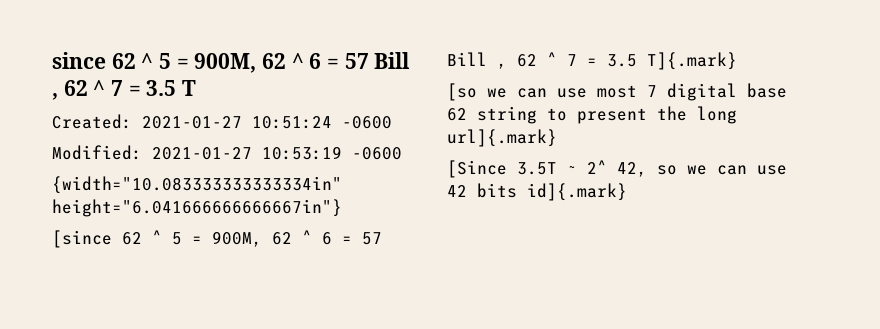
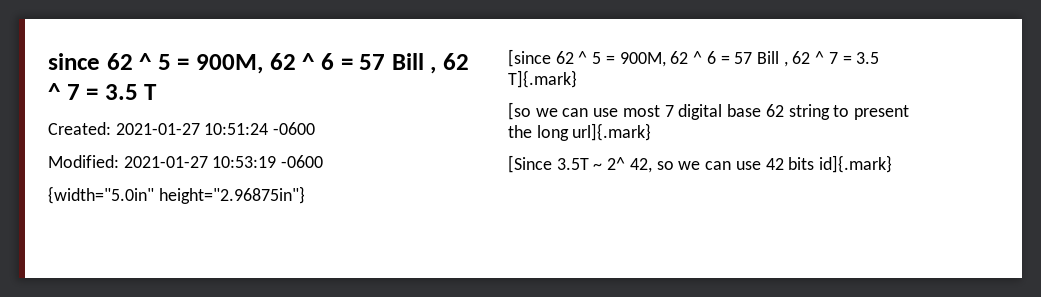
- {width="10.083333333333334in" height="6.041666666666667in"}
+ {width="5.0in" height="2.96875in"}

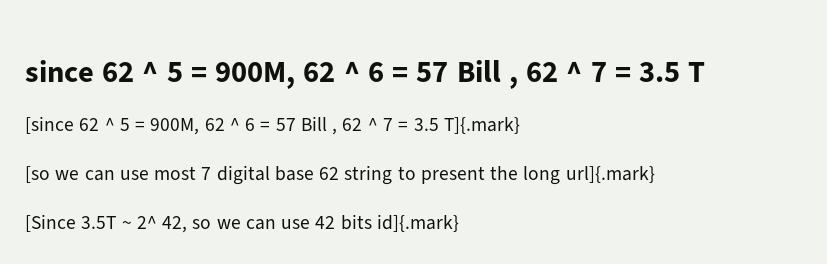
- Created: 2021-01-27 10:51:24 -0600
- Modified: 2021-01-27 10:53:19 -0600
- {width="5.0in" height="2.96875in"}

